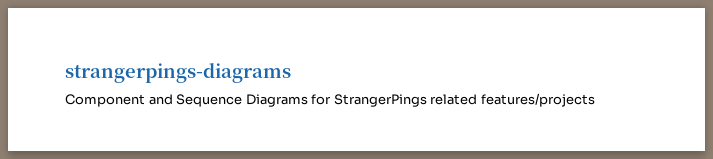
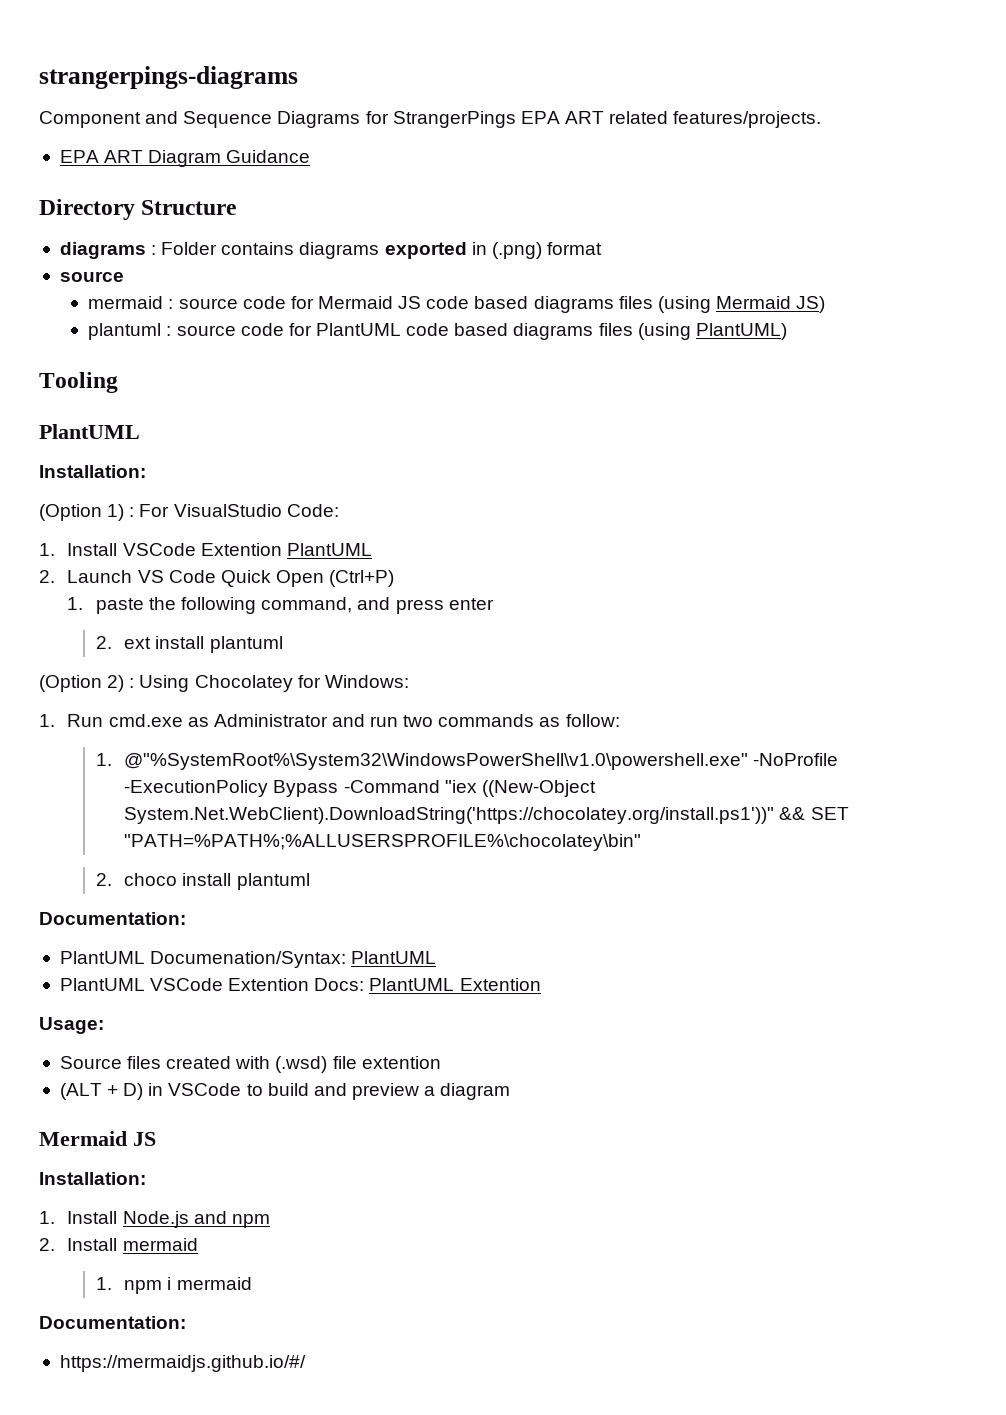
- Component and Sequence Diagrams for StrangerPings related features/projects
+ Component and Sequence Diagrams for StrangerPings EPA ART related features/projects.
+ EPA ART Diagram Guidance
+ Directory Structure
+ diagrams : Folder contains diagrams exported in (.png) format
+ source
+ mermaid : source code for Mermaid JS code based diagrams files (using Mermaid JS)
+ plantuml : source code for PlantUML code based diagrams files (using PlantUML)
+ Tooling
+ PlantUML
+ Installation:
+ (Option 1) : For VisualStudio Code:
+ 1. Install VSCode Extention PlantUML
+ 2. Launch VS Code Quick Open (Ctrl+P)
+ 1. paste the following command, and press enter
+ 2. ext install plantuml
+ (Option 2) : Using Chocolatey for Windows:
+ 1. Run cmd.exe as Administrator and run two commands as follow:
+ 1. @"%SystemRoot%\System32\WindowsPowerShell\v1.0\powershell.exe" -NoProfile -ExecutionPolicy Bypass -Command "iex ((New-Object System.Net.WebClient).DownloadString('https://chocolatey.org/install.ps1'))" && SET "PATH=%PATH%;%ALLUSERSPROFILE%\chocolatey\bin"
+ 2. choco install plantuml
+ Documentation:
+ PlantUML Documenation/Syntax: PlantUML
+ PlantUML VSCode Extention Docs: PlantUML Extention
+ Usage:
+ Source files created with (.wsd) file extention
+ (ALT + D) in VSCode to build and preview a diagram
+ Mermaid JS
+ Installation:
+ 1. Install Node.js and npm
+ 2. Install mermaid
+ 1. npm i mermaid
+ Documentation:
+ https://mermaidjs.github.io/#/

